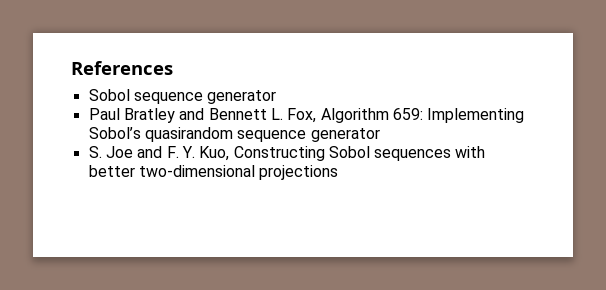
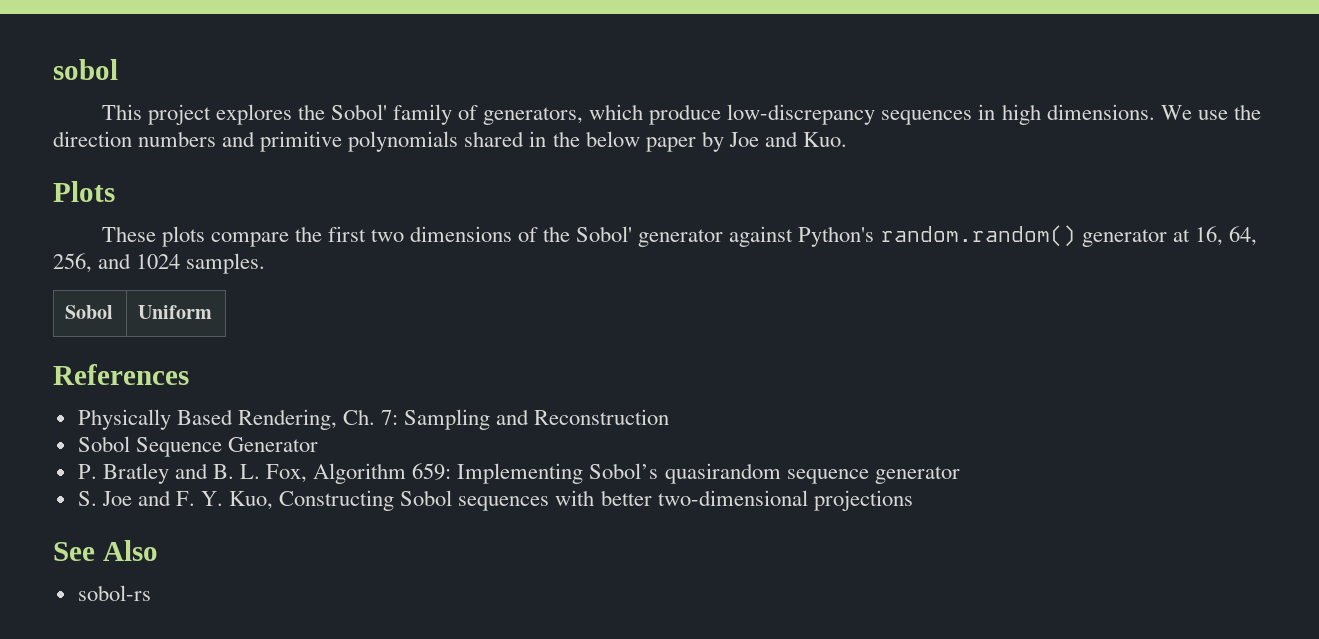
+ sobol
+ This project explores the Sobol' family of generators, which produce low-discrepancy sequences in high dimensions. We use the direction numbers and primitive polynomials shared in the below paper by Joe and Kuo.
+ Plots
+ These plots compare the first two dimensions of the Sobol' generator against Python's random.random() generator at 16, 64, 256, and 1024 samples.
+ Sobol | Uniform
  References
- Sobol sequence generator
- Paul Bratley and Bennett L. Fox, Algorithm 659: Implementing Sobol’s quasirandom sequence generator
+ Physically Based Rendering, Ch. 7: Sampling and Reconstruction
+ Sobol Sequence Generator
+ P. Bratley and B. L. Fox, Algorithm 659: Implementing Sobol’s quasirandom sequence generator
+ See Also
+ sobol-rs

